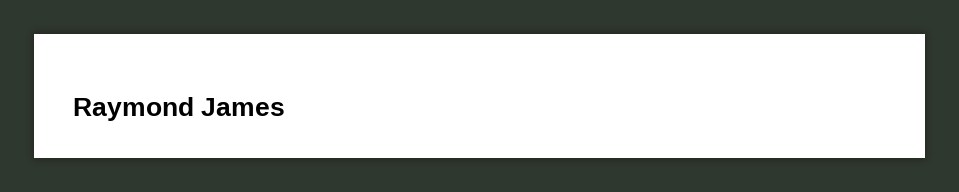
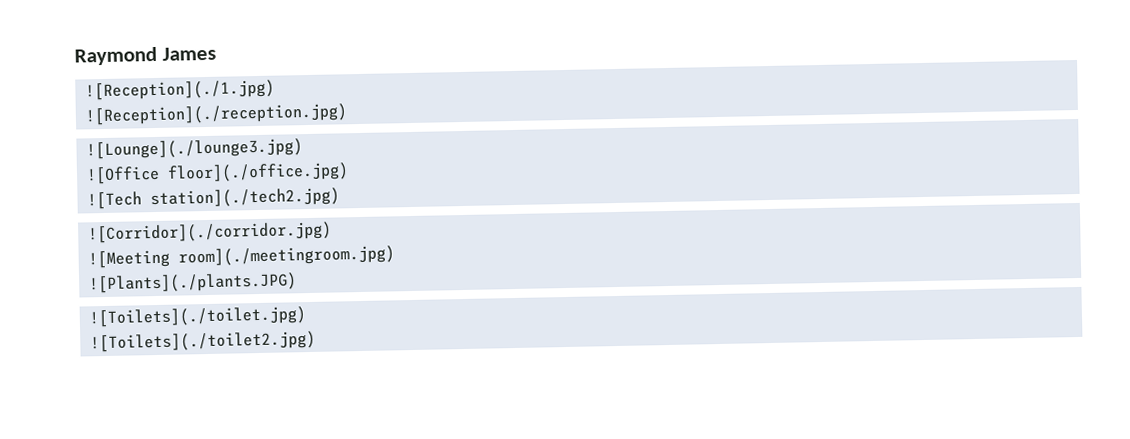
+ ![Reception](./1.jpg)
+ ![Reception](./reception.jpg)
+ ![Lounge](./lounge3.jpg)
+ ![Office floor](./office.jpg)
+ ![Tech station](./tech2.jpg)
+ ![Corridor](./corridor.jpg)
+ ![Meeting room](./meetingroom.jpg)
+ ![Plants](./plants.JPG)
+ ![Toilets](./toilet.jpg)
+ ![Toilets](./toilet2.jpg)

